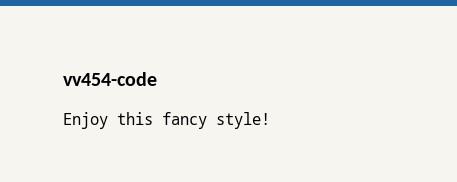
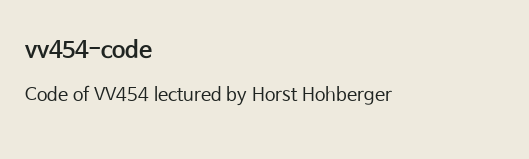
- Enjoy this fancy style!
+ Code of VV454 lectured by Horst Hohberger

